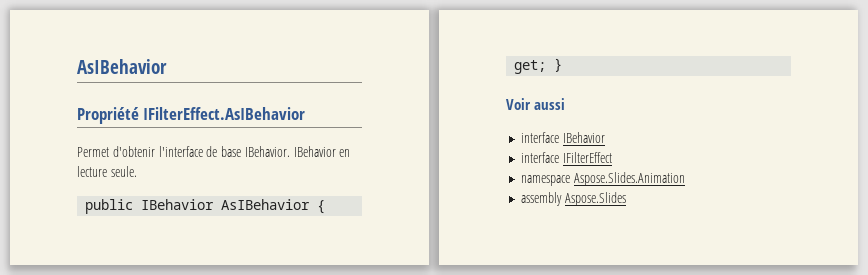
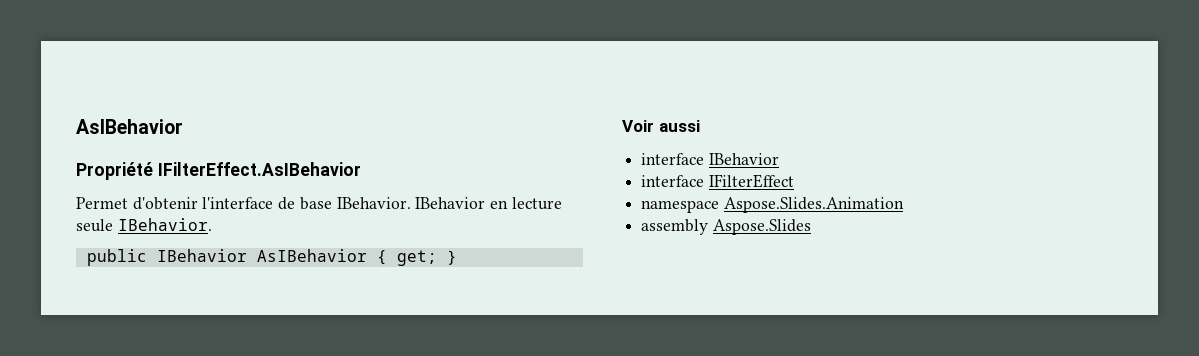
- IBehavior en lecture seule.
+ IBehavior en lecture seule IBehavior.

